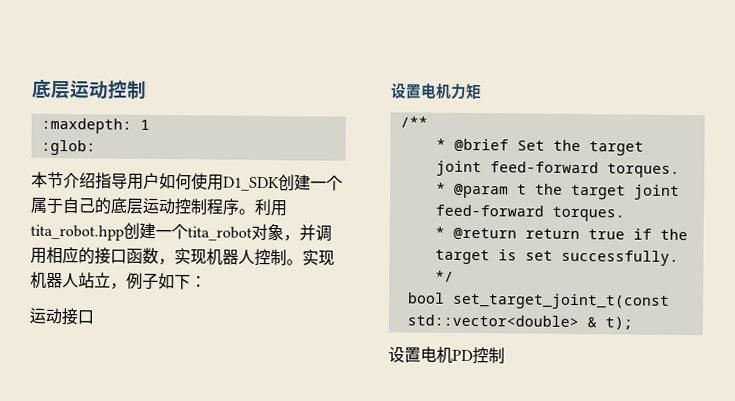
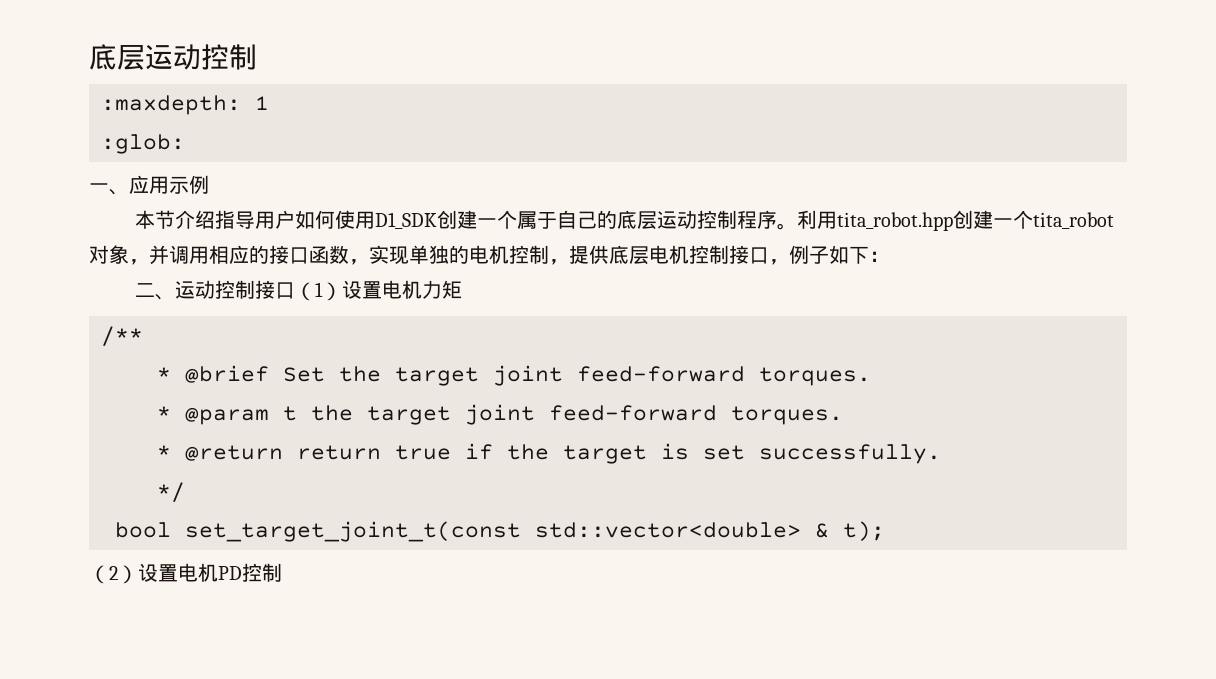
+ 一、应用示例
- 利用tita_robot.hpp创建一个tita_robot对象，并调用相应的接口函数，实现机器人控制。实现机器人站立，例子如下：
+ 利用tita_robot.hpp创建一个tita_robot对象，并调用相应的接口函数，实现单独的电机控制，提供底层电机控制接口，例子如下：
- 运动接口
- 设置电机力矩
+ 二、运动控制接口（1）设置电机力矩
- 设置电机PD控制
+ （2）设置电机PD控制

